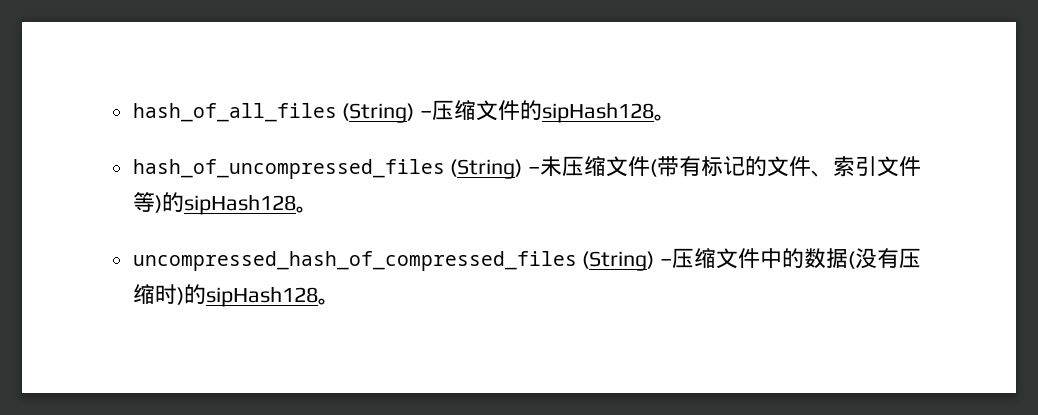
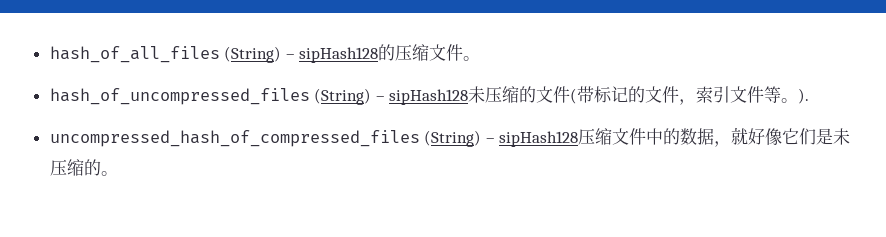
- hash_of_all_files (String) –压缩文件的sipHash128。
+ hash_of_all_files (String) – sipHash128的压缩文件。
- hash_of_uncompressed_files (String) –未压缩文件(带有标记的文件、索引文件等)的sipHash128。
+ hash_of_uncompressed_files (String) – sipHash128未压缩的文件(带标记的文件，索引文件等。).
- uncompressed_hash_of_compressed_files (String) –压缩文件中的数据(没有压缩时)的sipHash128。
+ uncompressed_hash_of_compressed_files (String) – sipHash128压缩文件中的数据，就好像它们是未压缩的。

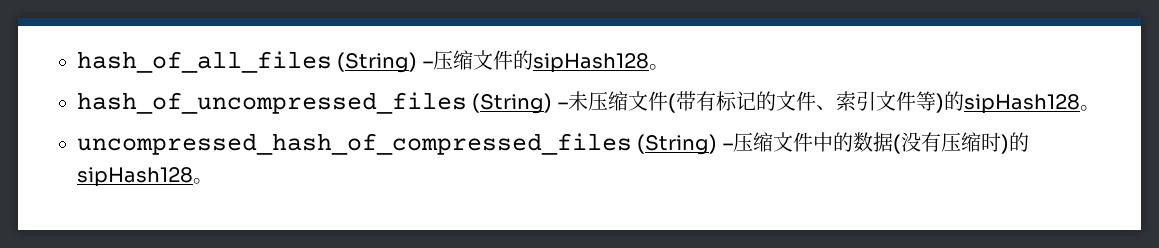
- hash_of_all_files (String) – sipHash128的压缩文件。
+ hash_of_all_files (String) –压缩文件的sipHash128。
- hash_of_uncompressed_files (String) – sipHash128未压缩的文件(带标记的文件，索引文件等。).
+ hash_of_uncompressed_files (String) –未压缩文件(带有标记的文件、索引文件等)的sipHash128。
- uncompressed_hash_of_compressed_files (String) – sipHash128压缩文件中的数据，就好像它们是未压缩的。
+ uncompressed_hash_of_compressed_files (String) –压缩文件中的数据(没有压缩时)的sipHash128。

